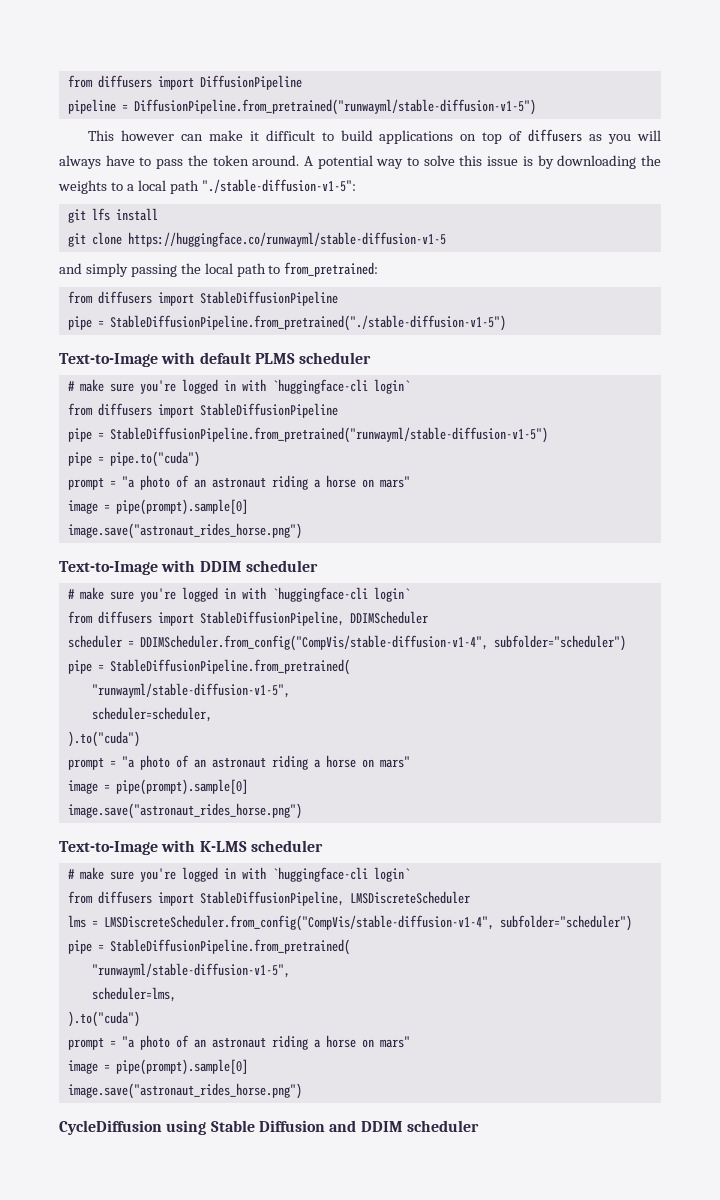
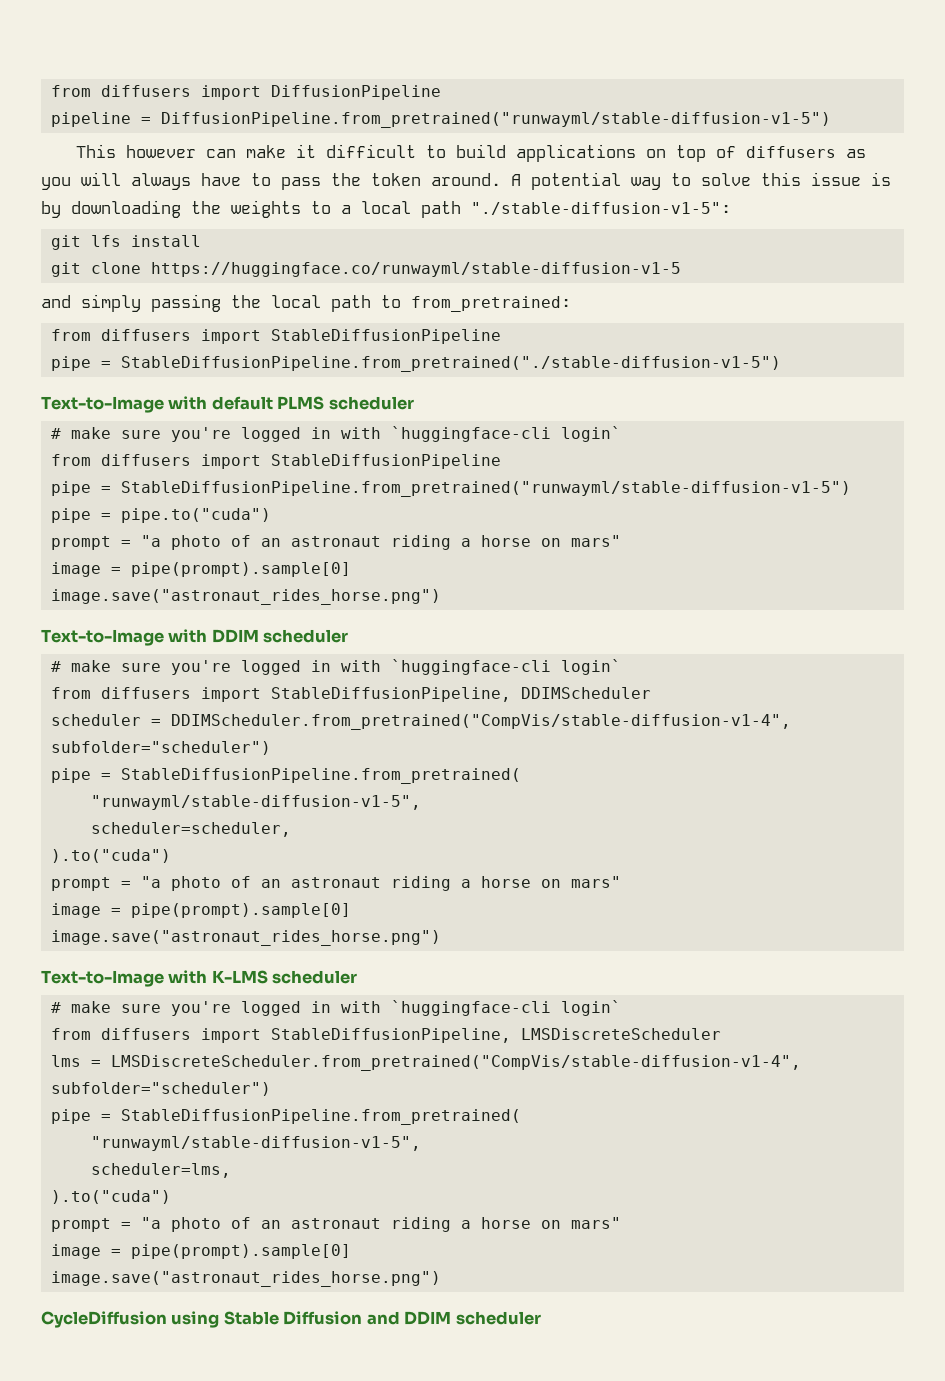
- scheduler = DDIMScheduler.from_config("CompVis/stable-diffusion-v1-4", subfolder="scheduler")
+ scheduler = DDIMScheduler.from_pretrained("CompVis/stable-diffusion-v1-4", subfolder="scheduler")
- lms = LMSDiscreteScheduler.from_config("CompVis/stable-diffusion-v1-4", subfolder="scheduler")
+ lms = LMSDiscreteScheduler.from_pretrained("CompVis/stable-diffusion-v1-4", subfolder="scheduler")

